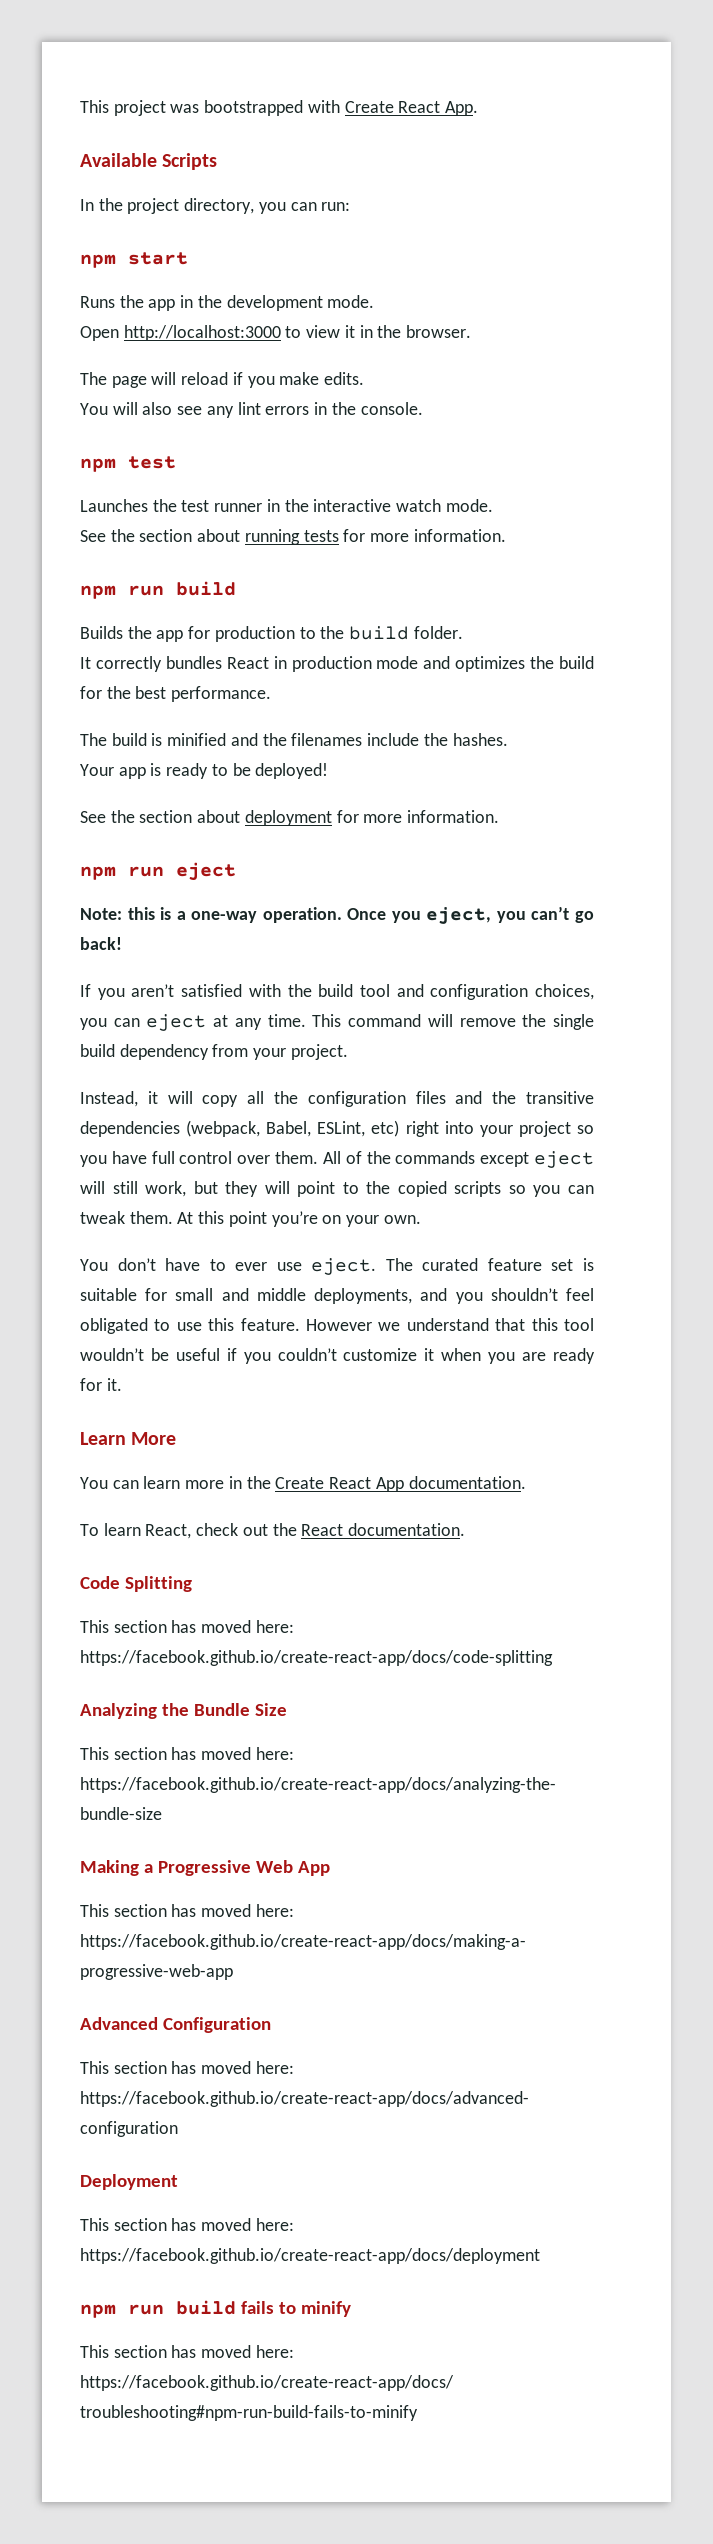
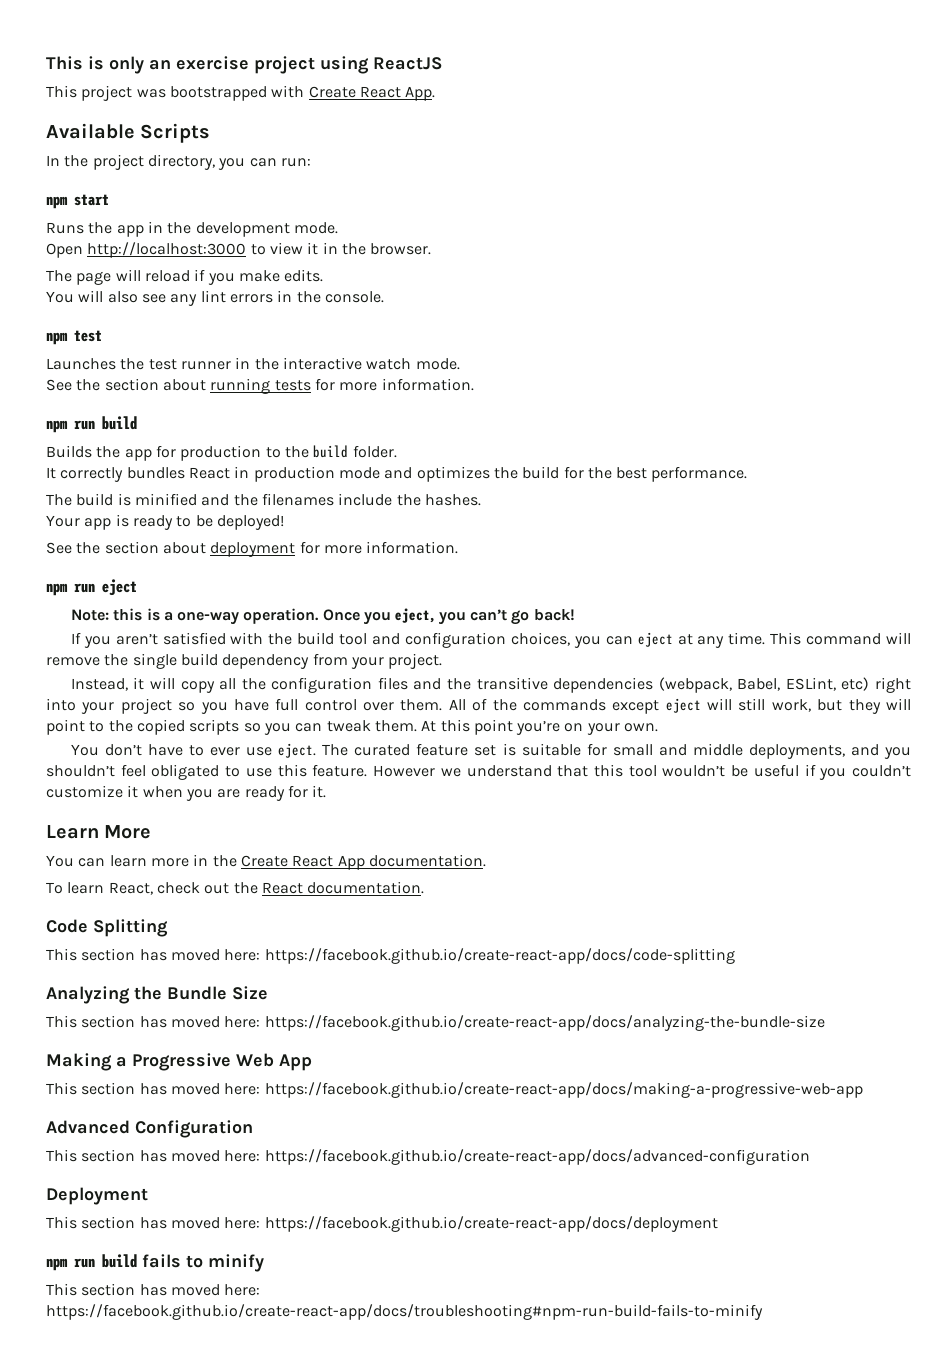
+ This is only an exercise project using ReactJS

